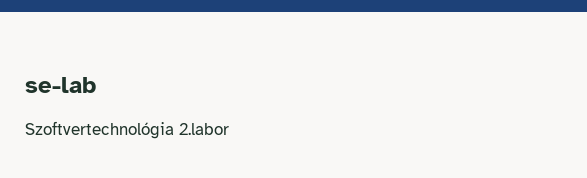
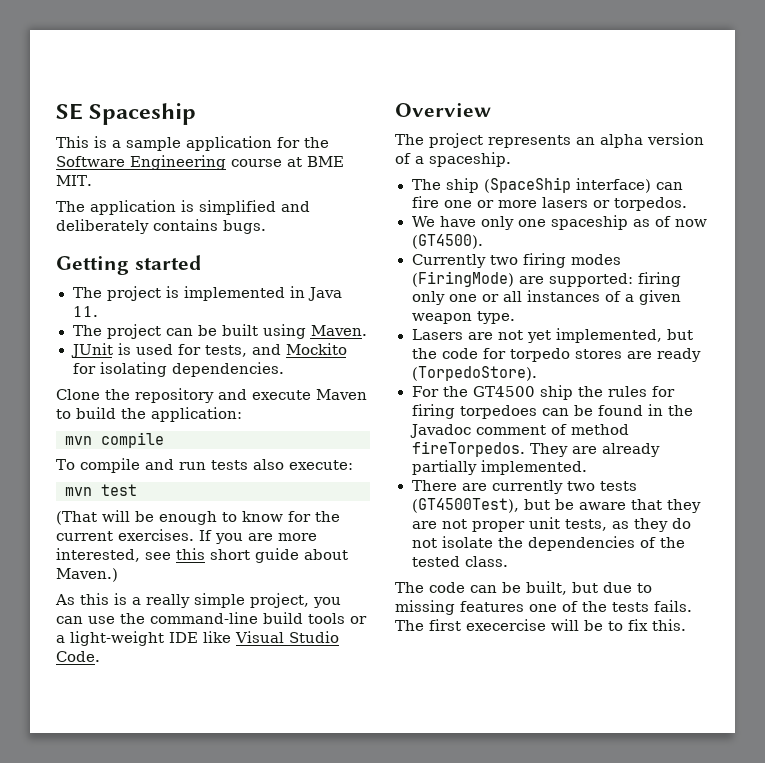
- se-lab
- Szoftvertechnológia 2.labor
+ SE Spaceship
+ This is a sample application for the Software Engineering course at BME MIT.
+ The application is simplified and deliberately contains bugs.
+ Getting started
+ The project is implemented in Java 11.
+ The project can be built using Maven.
+ JUnit is used for tests, and Mockito for isolating dependencies.
+ Clone the repository and execute Maven to build the application:
+ mvn compile
+ To compile and run tests also execute:
+ mvn test
+ (That will be enough to know for the current exercises. If you are more interested, see this short guide about Maven.)
+ As this is a really simple project, you can use the command-line build tools or a light-weight IDE like Visual Studio Code.
+ Overview
+ The project represents an alpha version of a spaceship.
+ The ship (SpaceShip interface) can fire one or more lasers or torpedos.
+ We have only one spaceship as of now (GT4500).
+ Currently two firing modes (FiringMode) are supported: firing only one or all instances of a given weapon type.
+ Lasers are not yet implemented, but the code for torpedo stores are ready (TorpedoStore).
+ For the GT4500 ship the rules for firing torpedoes can be found in the Javadoc comment of method fireTorpedos. They are already partially implemented.
+ There are currently two tests (GT4500Test), but be aware that they are not proper unit tests, as they do not isolate the dependencies of the tested class.
+ The code can be built, but due to missing features one of the tests fails. The first execercise will be to fix this.

